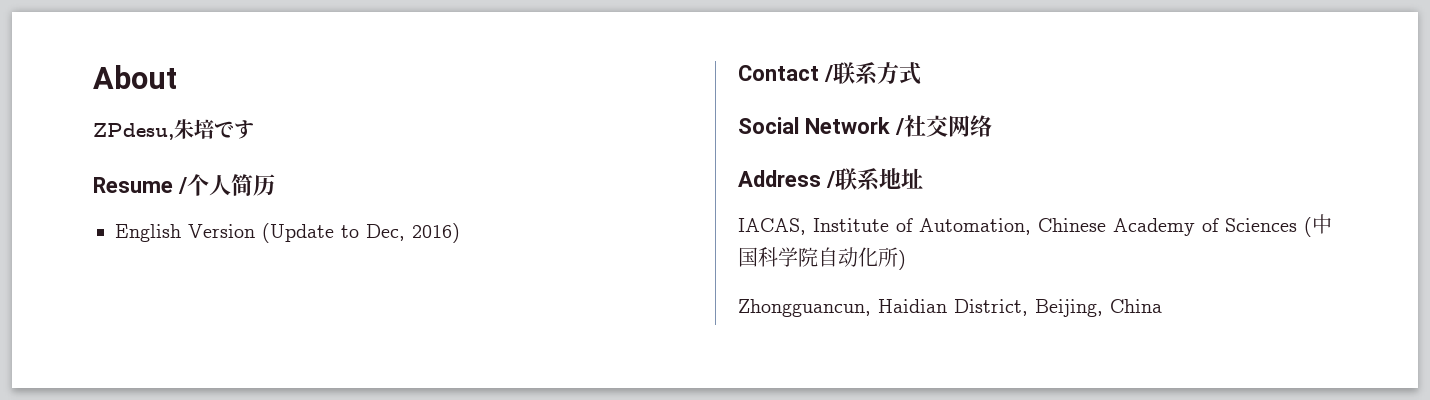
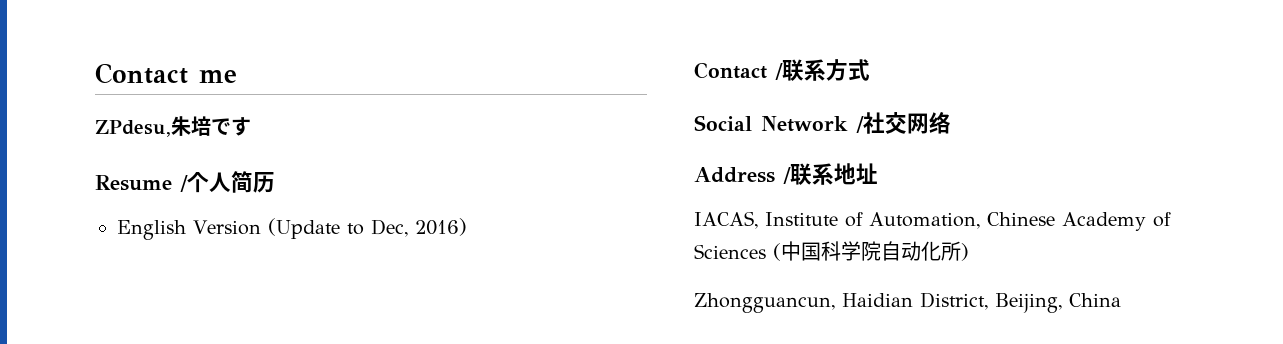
- About
+ Contact me

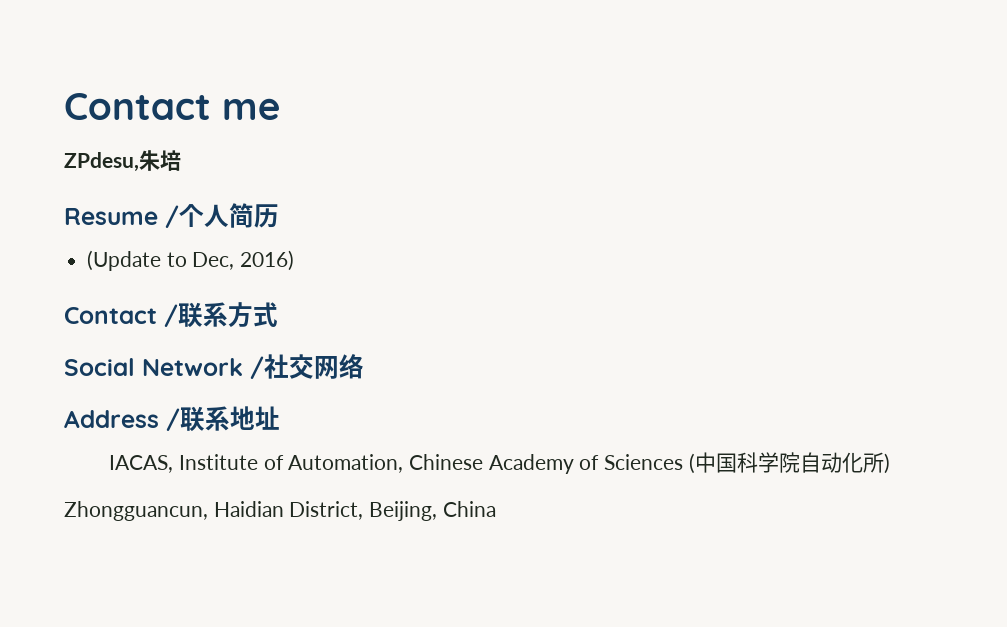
- ZPdesu,朱培です
+ ZPdesu,朱培
- English Version (Update to Dec, 2016)
+ (Update to Dec, 2016)

